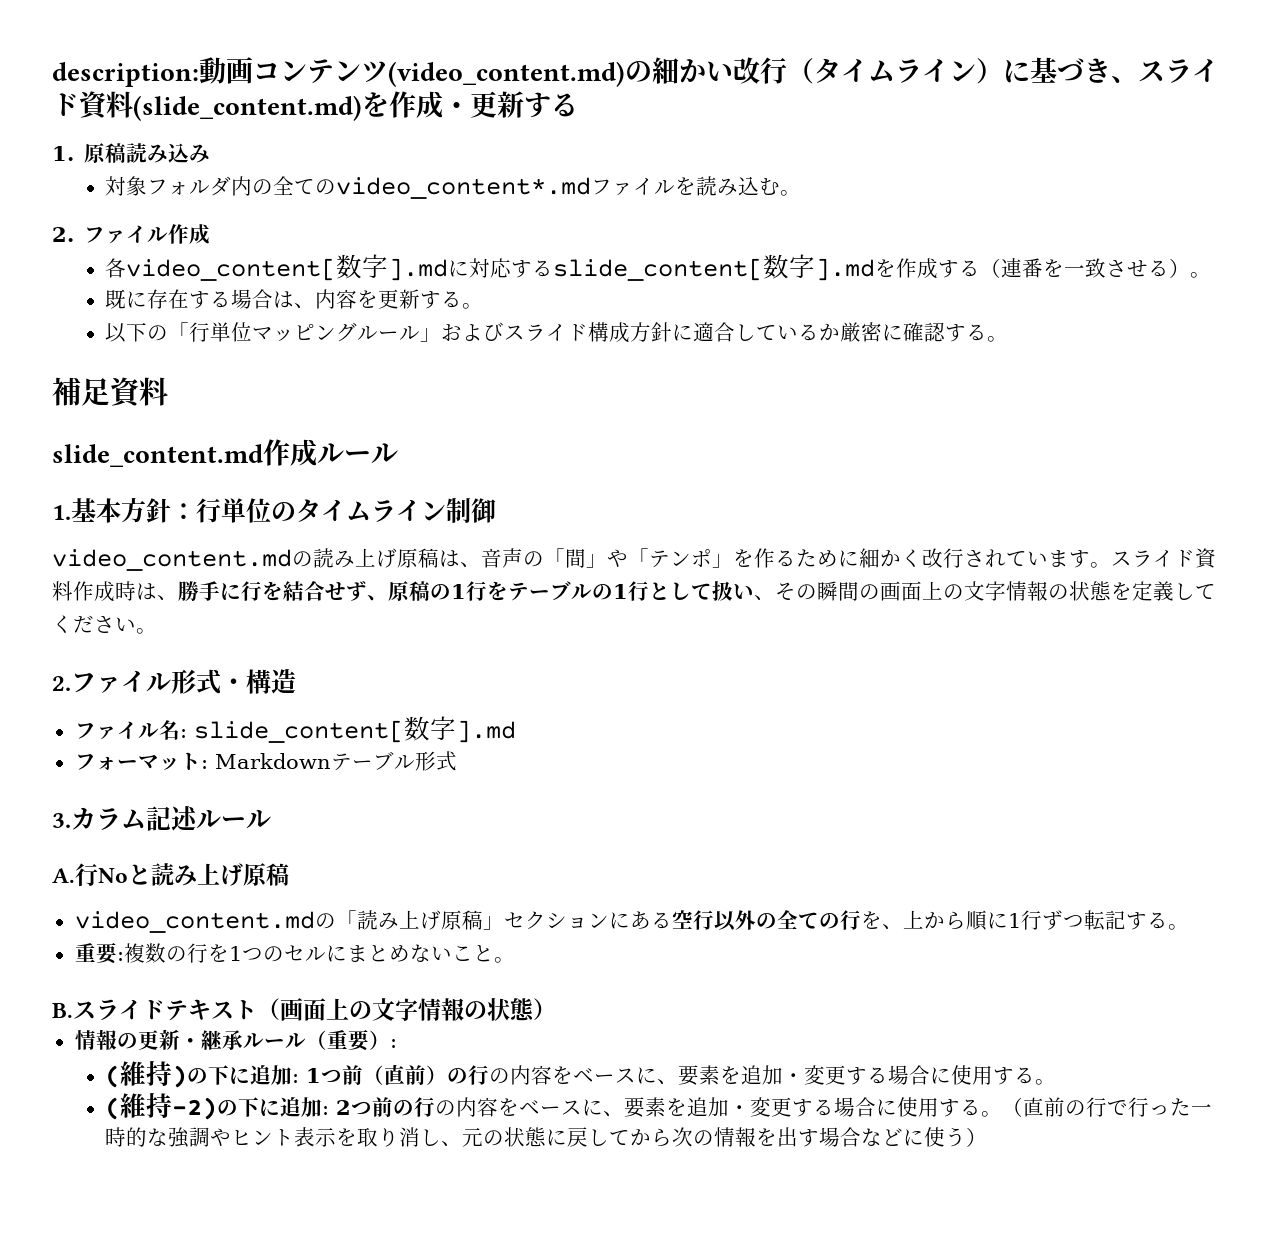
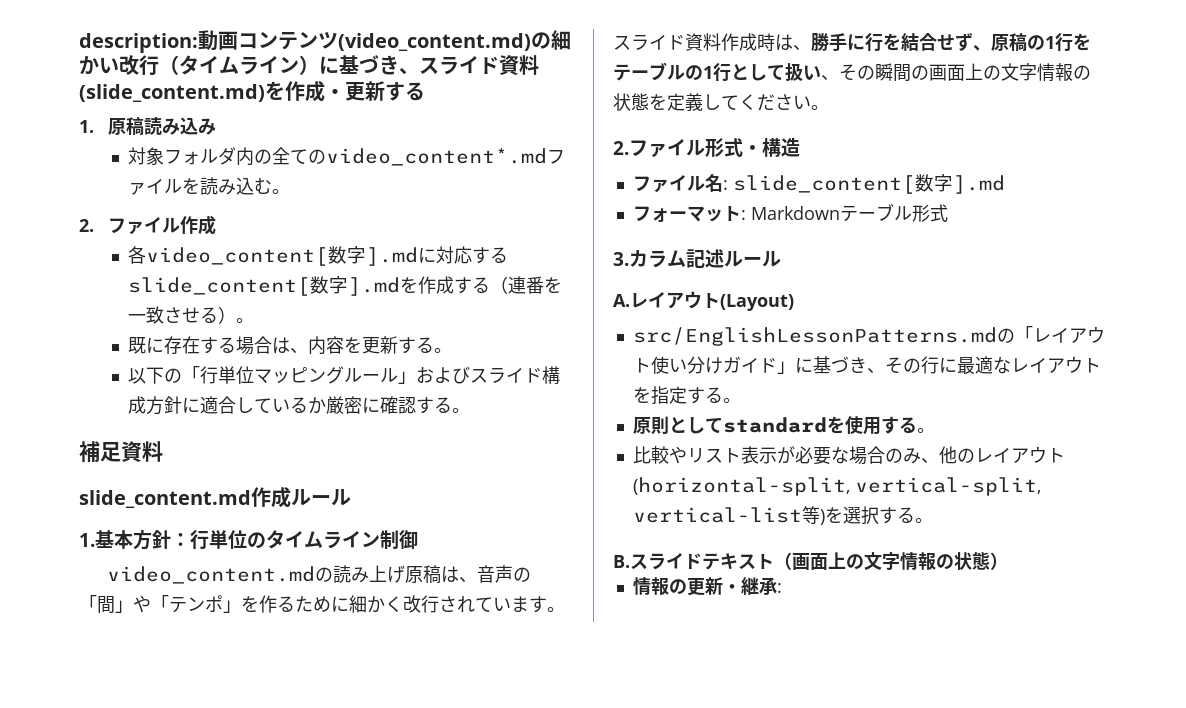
- A.行Noと読み上げ原稿
- video_content.mdの「読み上げ原稿」セクションにある空行以外の全ての行を、上から順に1行ずつ転記する。
- 重要:複数の行を1つのセルにまとめないこと。
+ A.レイアウト(Layout)
+ src/EnglishLessonPatterns.mdの「レイアウト使い分けガイド」に基づき、その行に最適なレイアウトを指定する。
+ 原則としてstandardを使用する。
+ 比較やリスト表示が必要な場合のみ、他のレイアウト(horizontal-split, vertical-split, vertical-list等)を選択する。
- 情報の更新・継承ルール（重要）:
- (維持)の下に追加: 1つ前（直前）の行の内容をベースに、要素を追加・変更する場合に使用する。
- (維持-2)の下に追加: 2つ前の行の内容をベースに、要素を追加・変更する場合に使用する。（直前の行で行った一時的な強調やヒント表示を取り消し、元の状態に戻してから次の情報を出す場合などに使う）
+ 情報の更新・継承:

